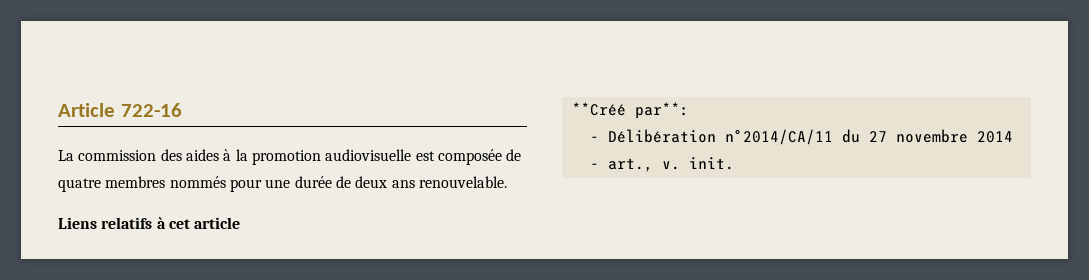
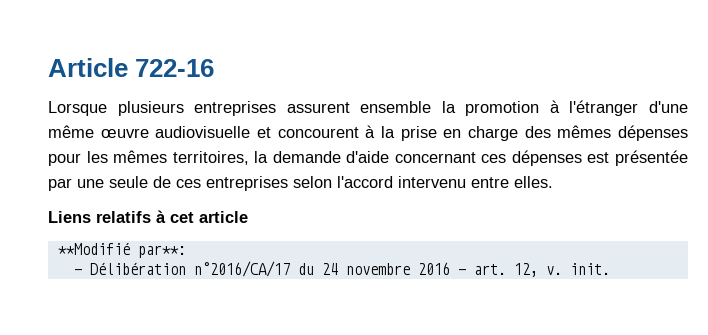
- La commission des aides à la promotion audiovisuelle est composée de quatre membres nommés pour une durée de deux ans renouvelable.
+ Lorsque plusieurs entreprises assurent ensemble la promotion à l'étranger d'une même œuvre audiovisuelle et concourent à la prise en charge des mêmes dépenses pour les mêmes territoires, la demande d'aide concernant ces dépenses est présentée par une seule de ces entreprises selon l'accord intervenu entre elles.
- **Créé par**:
+ **Modifié par**:
- - Délibération n°2014/CA/11 du 27 novembre 2014 - art., v. init.
+ - Délibération n°2016/CA/17 du 24 novembre 2016 - art. 12, v. init.

